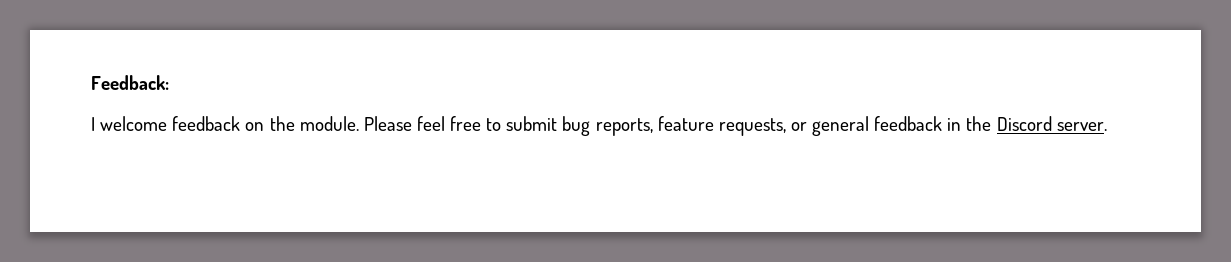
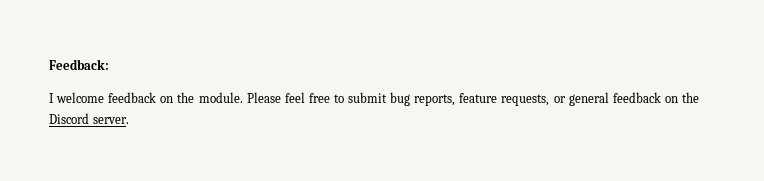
- Please feel free to submit bug reports, feature requests, or general feedback in the Discord server.
+ Please feel free to submit bug reports, feature requests, or general feedback on the Discord server.

